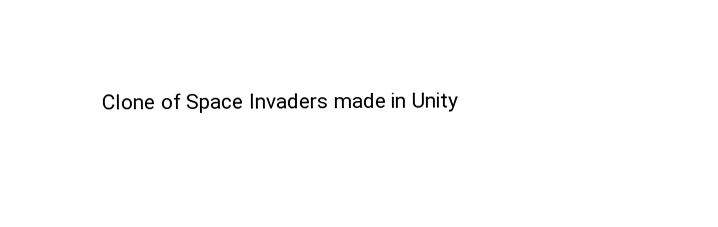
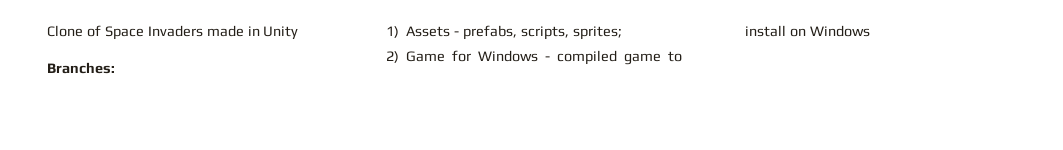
+ Branches:
+ 1) Assets - prefabs, scripts, sprites;
+ 2) Game for Windows - compiled game to install on Windows

